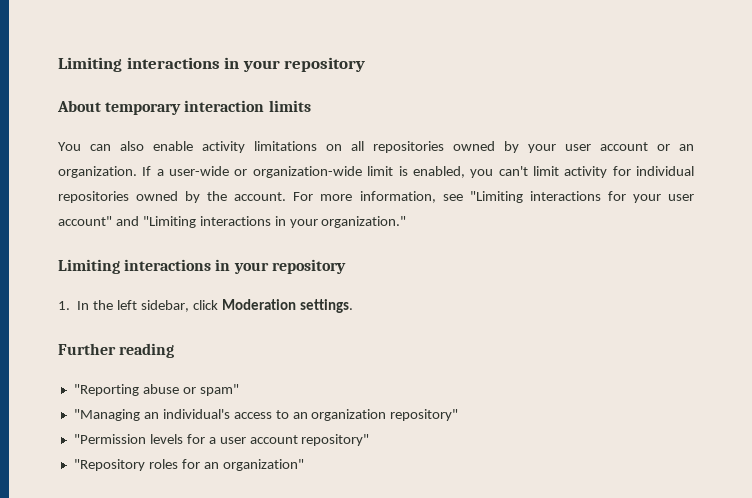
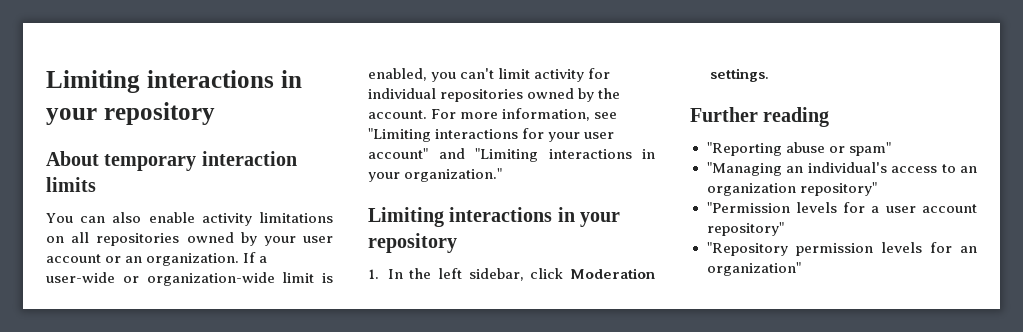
- "Repository roles for an organization"
+ "Repository permission levels for an organization"

